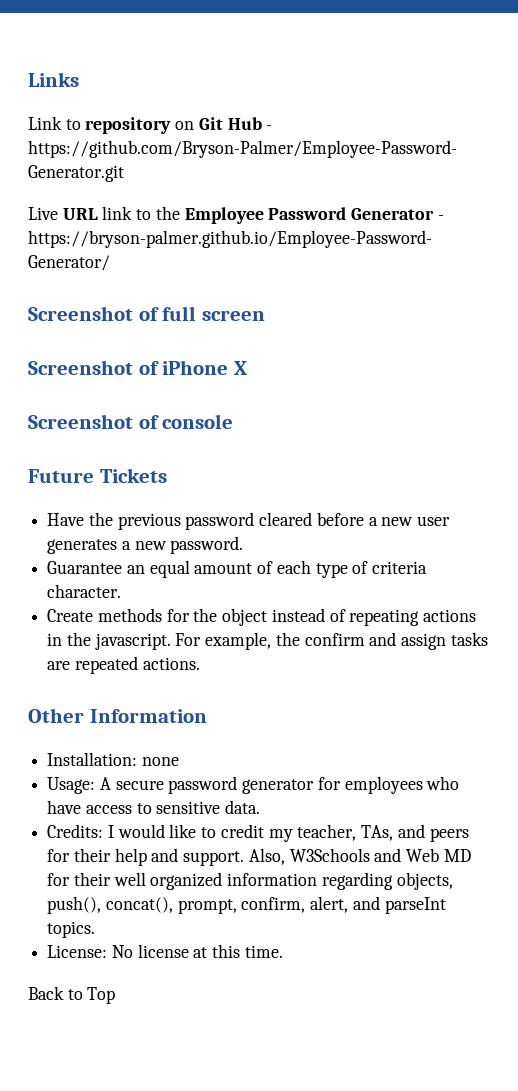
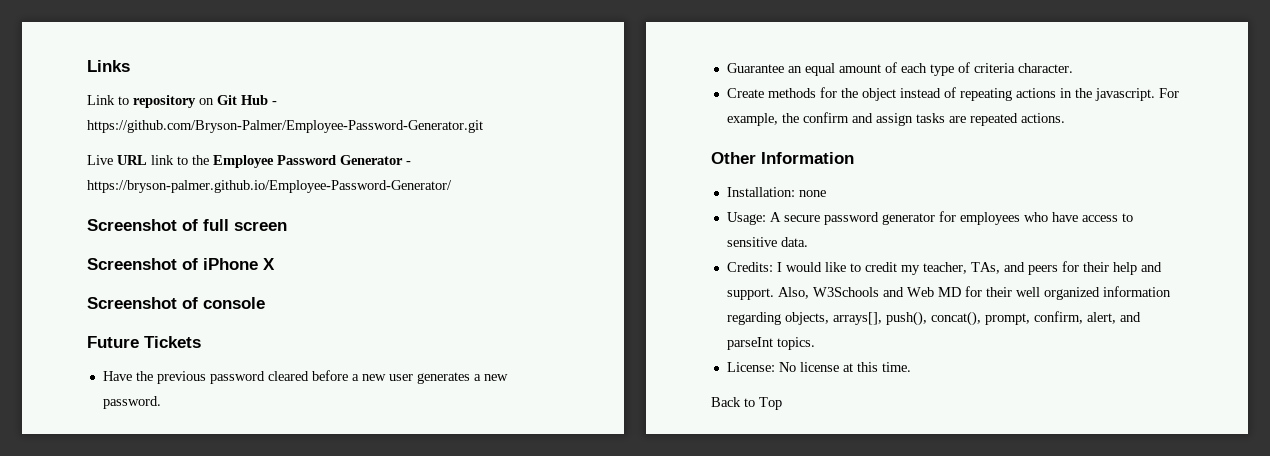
- Also, W3Schools and Web MD for their well organized information regarding objects, push(), concat(), prompt, confirm, alert, and parseInt topics.
+ Also, W3Schools and Web MD for their well organized information regarding objects, arrays[], push(), concat(), prompt, confirm, alert, and parseInt topics.

